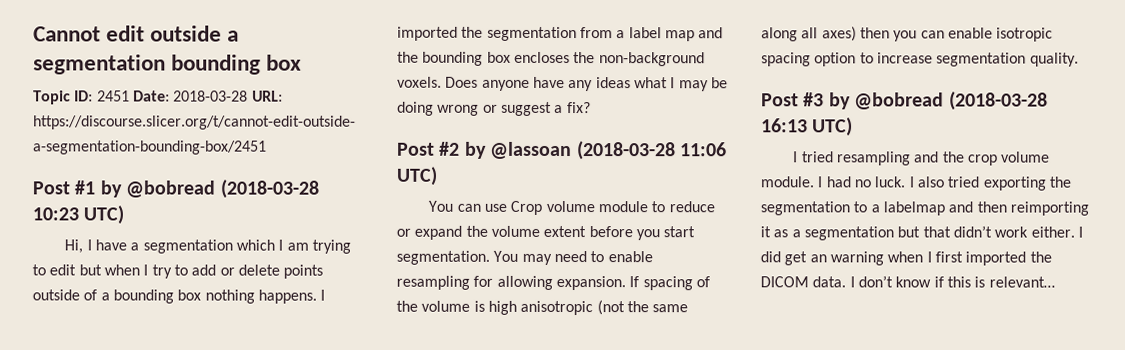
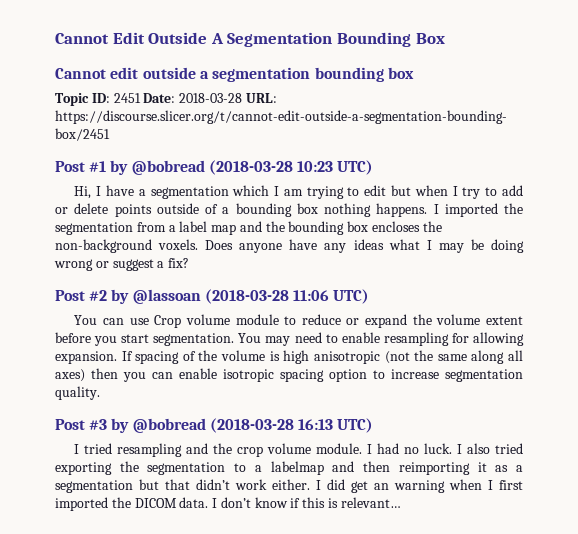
+ Cannot Edit Outside A Segmentation Bounding Box

